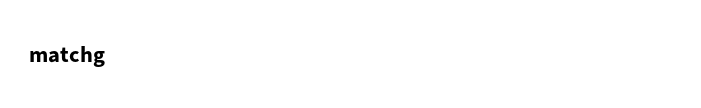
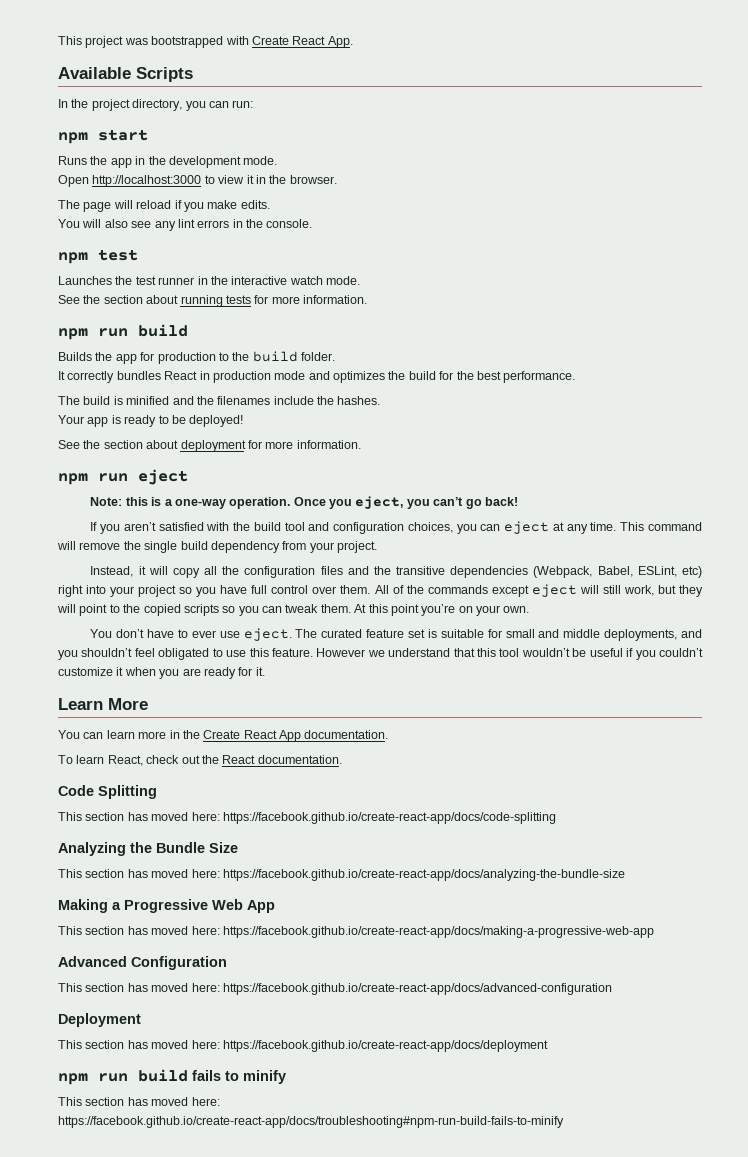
- matchg
+ This project was bootstrapped with Create React App.
+ Available Scripts
+ In the project directory, you can run:
+ npm start
+ Runs the app in the development mode.
+ Open http://localhost:3000 to view it in the browser.
+ The page will reload if you make edits.
+ You will also see any lint errors in the console.
+ npm test
+ Launches the test runner in the interactive watch mode.
+ See the section about running tests for more information.
+ npm run build
+ Builds the app for production to the build folder.
+ It correctly bundles React in production mode and optimizes the build for the best performance.
+ The build is minified and the filenames include the hashes.
+ Your app is ready to be deployed!
+ See the section about deployment for more information.
+ npm run eject
+ Note: this is a one-way operation. Once you eject, you can’t go back!
+ If you aren’t satisfied with the build tool and configuration choices, you can eject at any time. This command will remove the single build dependency from your project.
+ Instead, it will copy all the configuration files and the transitive dependencies (Webpack, Babel, ESLint, etc) right into your project so you have full control over them. All of the commands except eject will still work, but they will point to the copied scripts so you can tweak them. At this point you’re on your own.
+ You don’t have to ever use eject. The curated feature set is suitable for small and middle deployments, and you shouldn’t feel obligated to use this feature. However we understand that this tool wouldn’t be useful if you couldn’t customize it when you are ready for it.
+ Learn More
+ You can learn more in the Create React App documentation.
+ To learn React, check out the React documentation.
+ Code Splitting
+ This section has moved here: https://facebook.github.io/create-react-app/docs/code-splitting
+ Analyzing the Bundle Size
+ This section has moved here: https://facebook.github.io/create-react-app/docs/analyzing-the-bundle-size
+ Making a Progressive Web App
+ This section has moved here: https://facebook.github.io/create-react-app/docs/making-a-progressive-web-app
+ Advanced Configuration
+ This section has moved here: https://facebook.github.io/create-react-app/docs/advanced-configuration
+ Deployment
+ This section has moved here: https://facebook.github.io/create-react-app/docs/deployment
+ npm run build fails to minify
+ This section has moved here: https://facebook.github.io/create-react-app/docs/troubleshooting#npm-run-build-fails-to-minify

